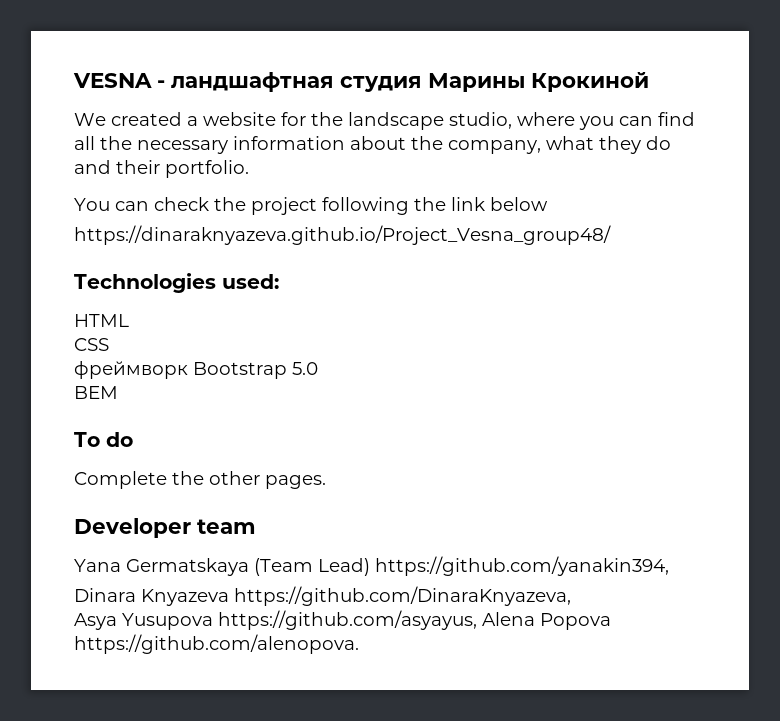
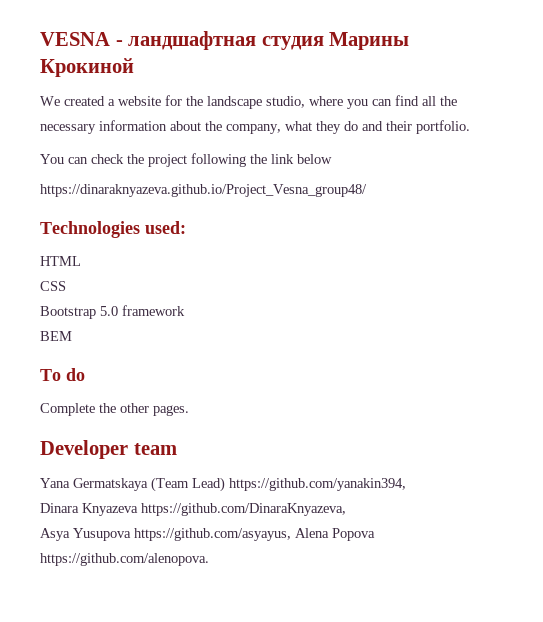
- фреймворк Bootstrap 5.0
+ Bootstrap 5.0 framework

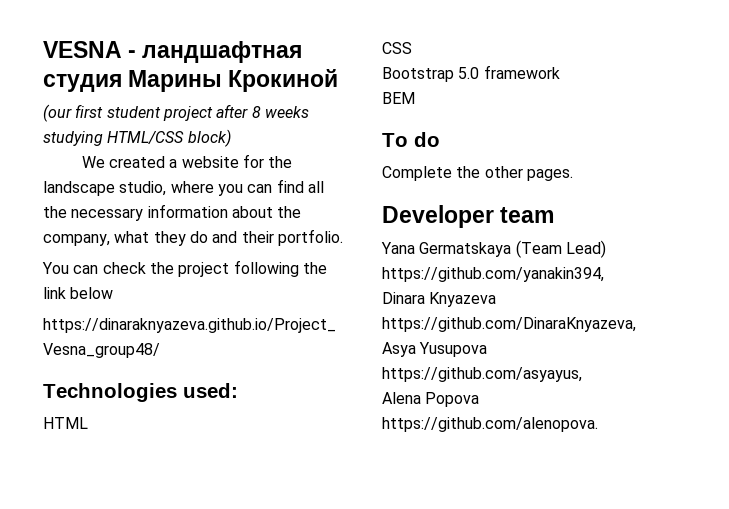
+ (our first student project after 8 weeks studying HTML/CSS block)
- Asya Yusupova https://github.com/asyayus, Alena Popova https://github.com/alenopova.
+ Asya Yusupova https://github.com/asyayus,
+ Alena Popova https://github.com/alenopova.

